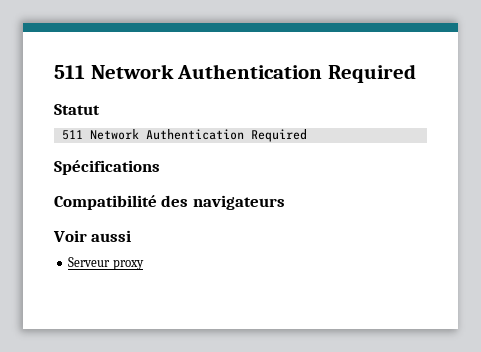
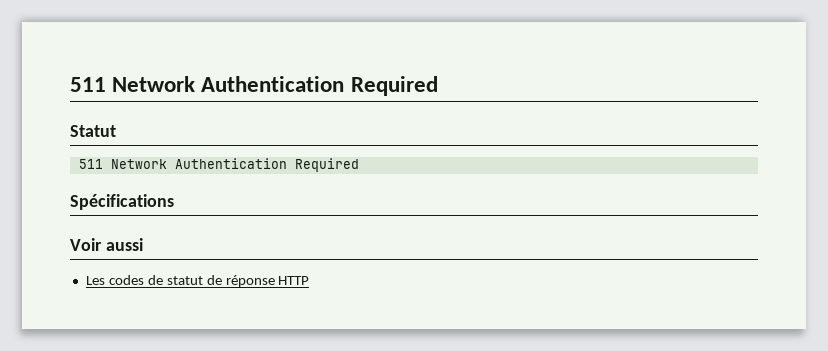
- Compatibilité des navigateurs
- Serveur proxy
+ Les codes de statut de réponse HTTP

